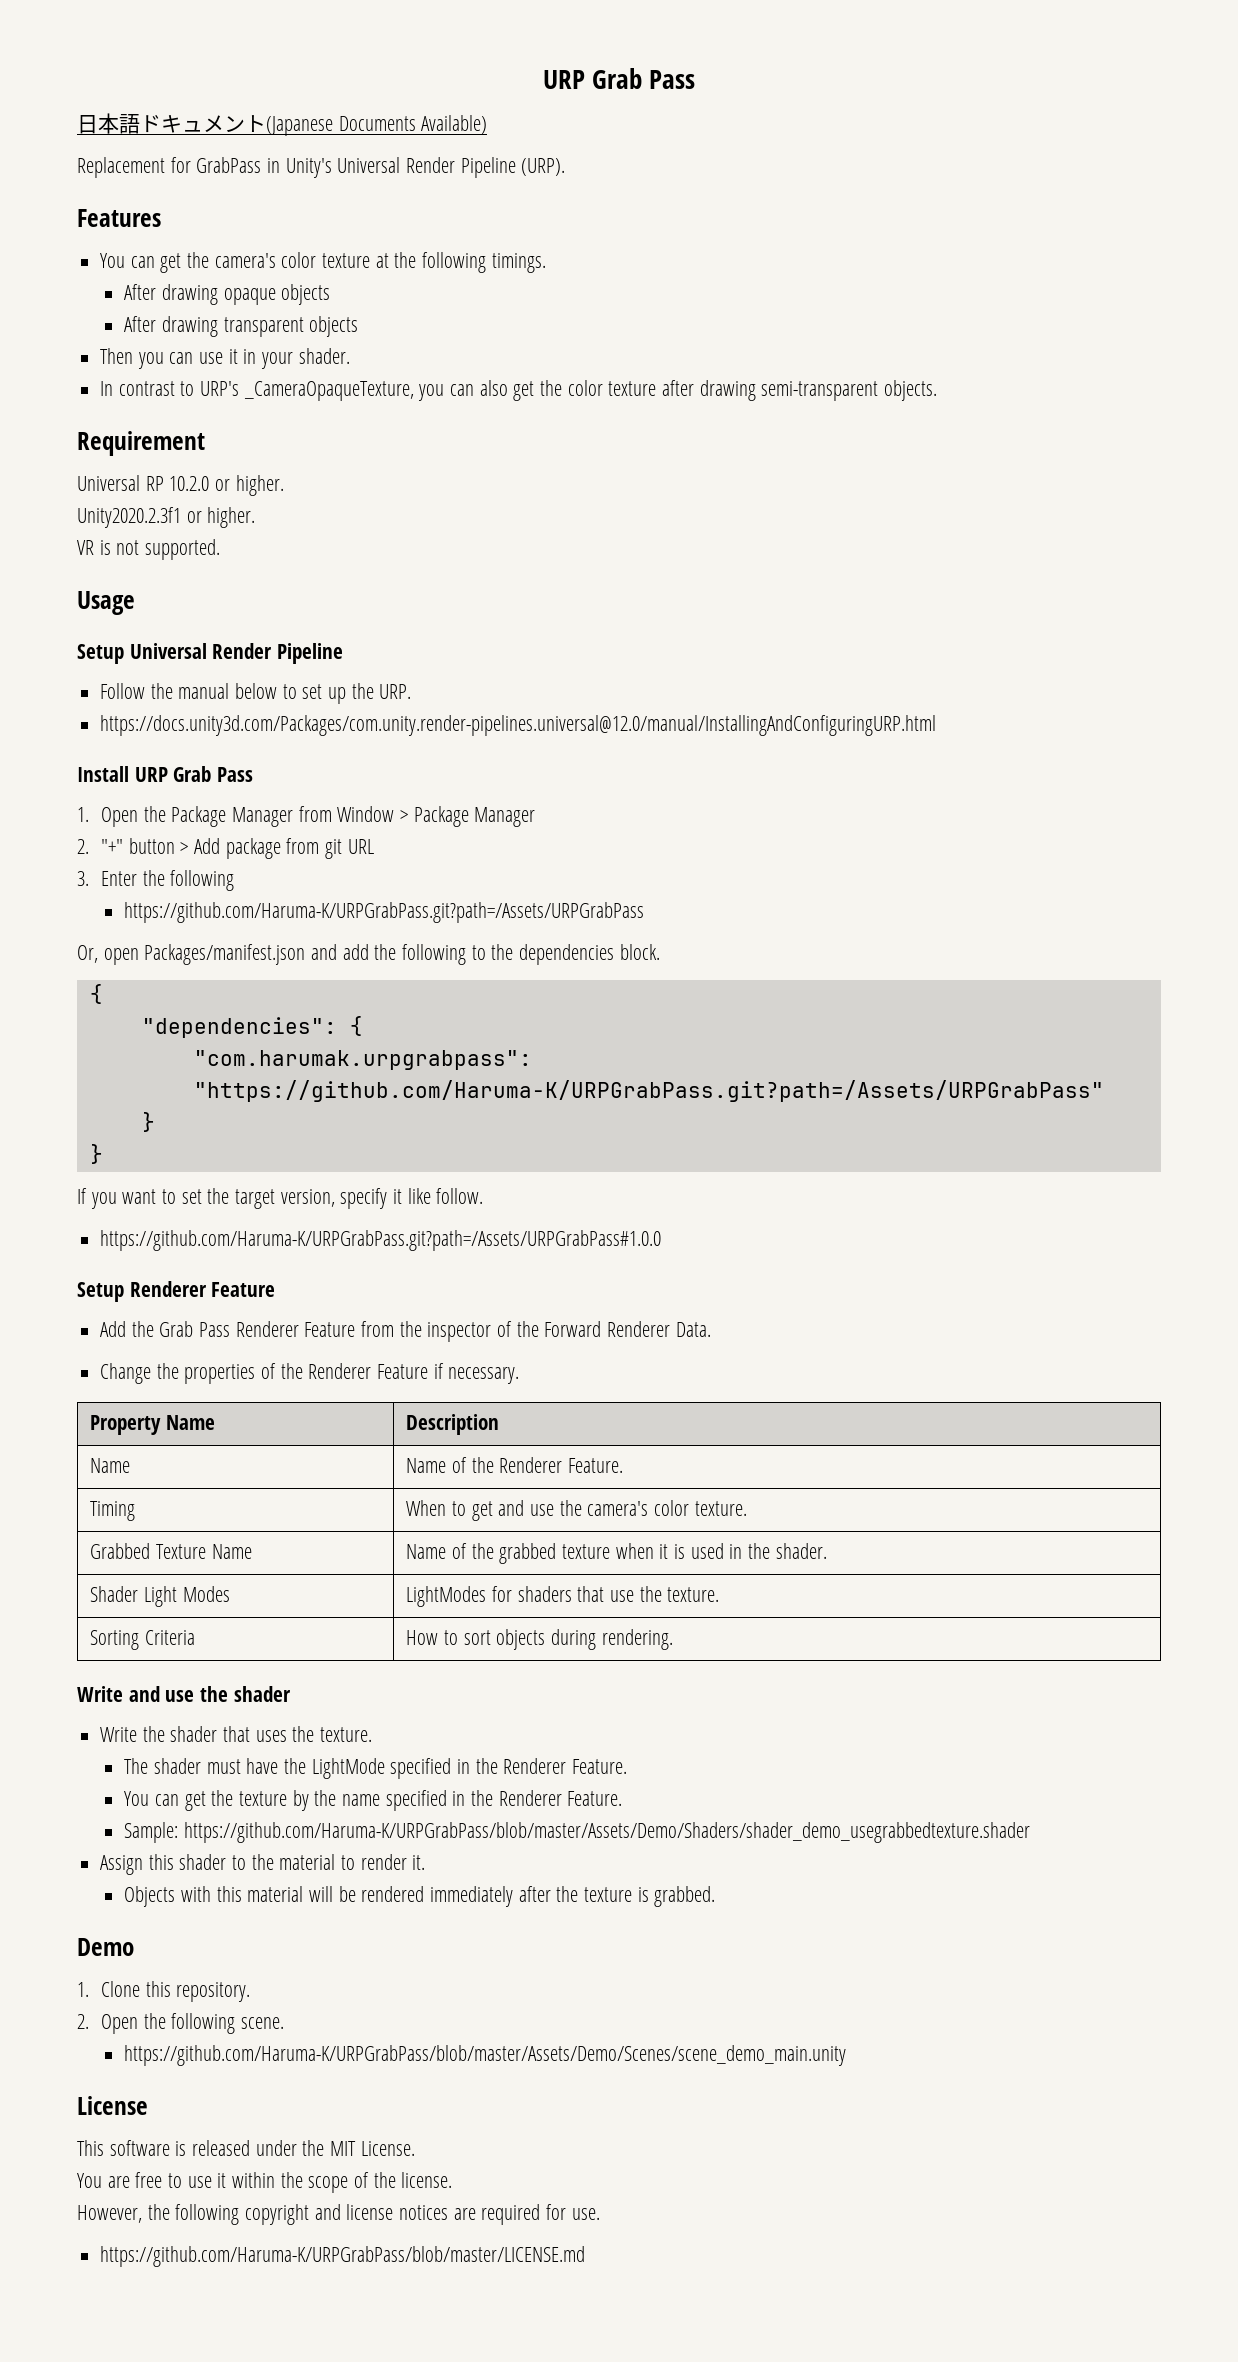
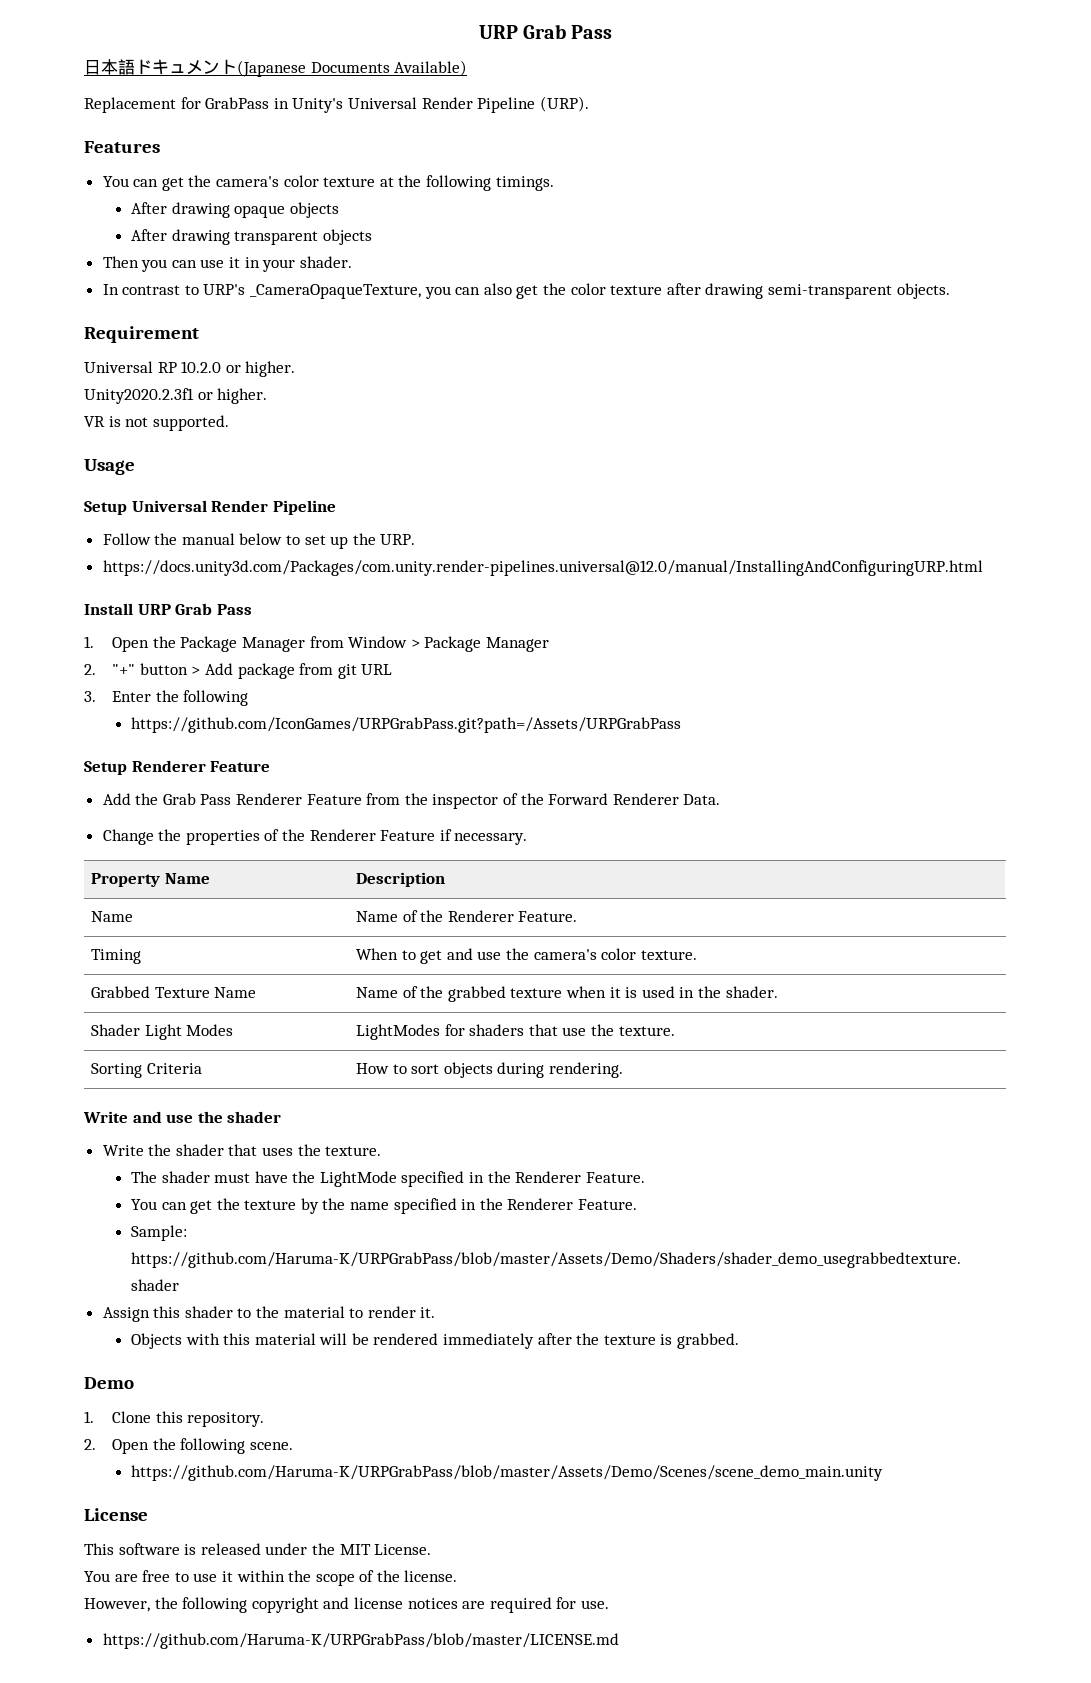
- https://github.com/Haruma-K/URPGrabPass.git?path=/Assets/URPGrabPass
- Or, open Packages/manifest.json and add the following to the dependencies block.
- {
- "dependencies": {
- "com.harumak.urpgrabpass": "https://github.com/Haruma-K/URPGrabPass.git?path=/Assets/URPGrabPass"
- }
- }
- If you want to set the target version, specify it like follow.
- https://github.com/Haruma-K/URPGrabPass.git?path=/Assets/URPGrabPass#1.0.0
+ https://github.com/IconGames/URPGrabPass.git?path=/Assets/URPGrabPass

